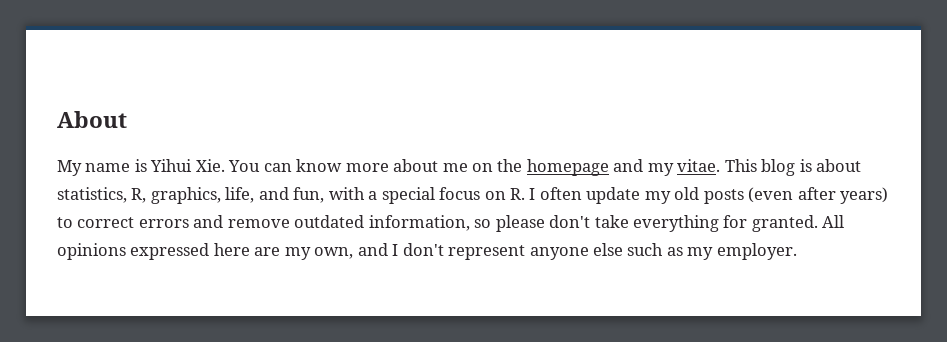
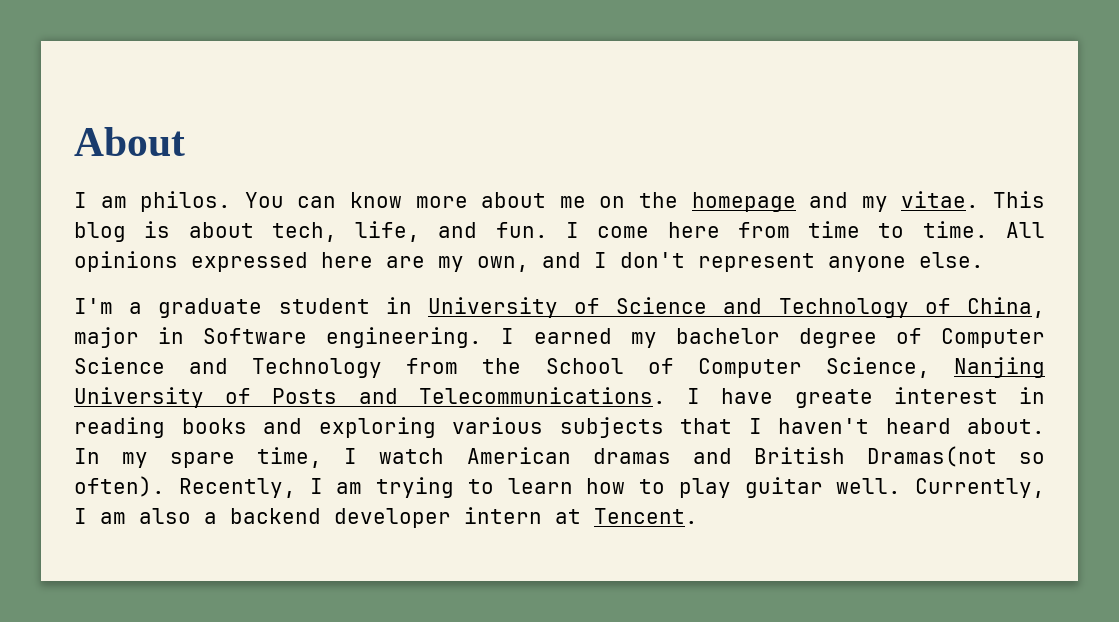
- My name is Yihui Xie. You can know more about me on the homepage and my vitae.
+ I am philos. You can know more about me on the homepage and my vitae.
- This blog is about statistics, R, graphics, life, and fun, with a special focus on R. I often update my old posts (even after years) to correct errors and remove outdated information, so please don't take everything for granted.
+ This blog is about tech, life, and fun. I come here from time to time.
- All opinions expressed here are my own, and I don't represent anyone else such as my employer.
+ All opinions expressed here are my own, and I don't represent anyone else.
+ I'm a graduate student in University of Science and Technology of China, major in Software engineering. I earned my bachelor degree of Computer Science and Technology from the School of Computer Science, Nanjing University of Posts and Telecommunications. I have greate interest in reading books and exploring various subjects that I haven't heard about. In my spare time, I watch American dramas and British Dramas(not so often). Recently, I am trying to learn how to play guitar well. Currently, I am also a backend developer intern at Tencent.

